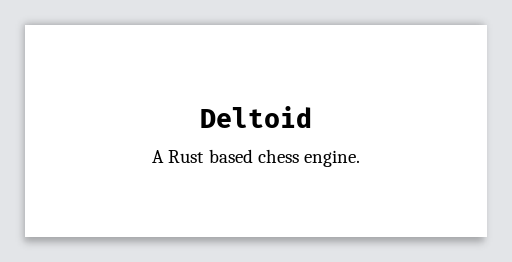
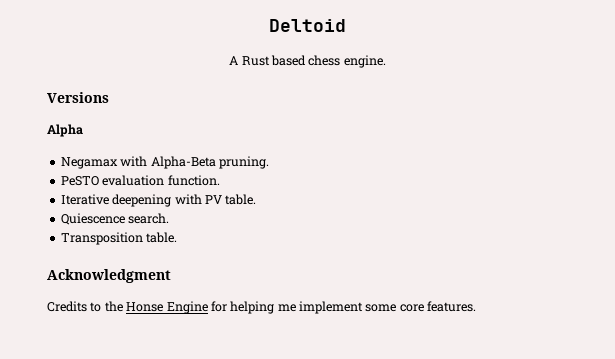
+ Versions
+ Alpha
+ Negamax with Alpha-Beta pruning.
+ PeSTO evaluation function.
+ Iterative deepening with PV table.
+ Quiescence search.
+ Transposition table.
+ Acknowledgment
+ Credits to the Honse Engine for helping me implement some core features.

